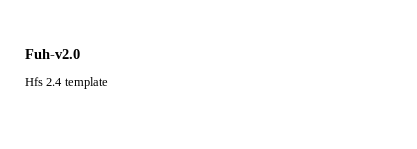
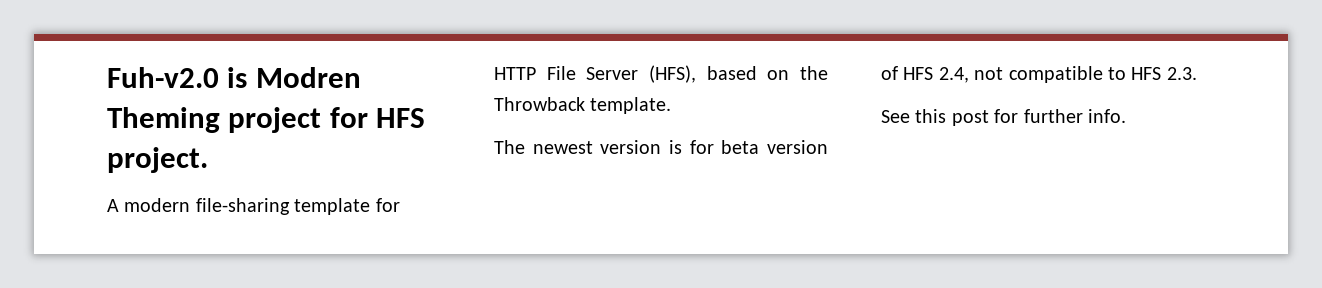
- Fuh-v2.0
- Hfs 2.4 template
+ Fuh-v2.0 is Modren Theming project for HFS project.
+ A modern file-sharing template for HTTP File Server (HFS), based on the Throwback template.
+ The newest version is for beta version of HFS 2.4, not compatible to HFS 2.3.
+ See this post for further info.

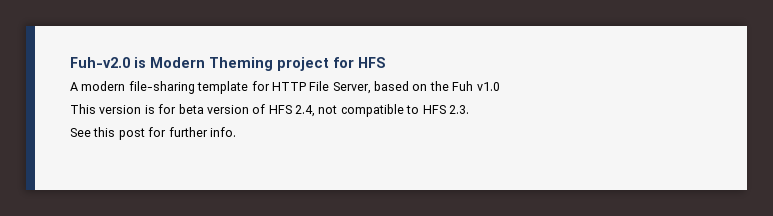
- Fuh-v2.0 is Modren Theming project for HFS project.
+ Fuh-v2.0 is Modern Theming project for HFS
- A modern file-sharing template for HTTP File Server (HFS), based on the Throwback template.
- The newest version is for beta version of HFS 2.4, not compatible to HFS 2.3.
+ A modern file-sharing template for HTTP File Server, based on the Fuh v1.0
+ This version is for beta version of HFS 2.4, not compatible to HFS 2.3.

